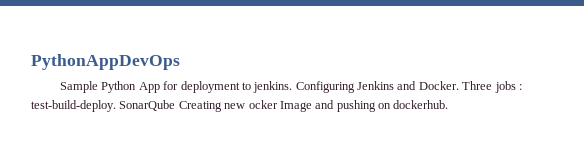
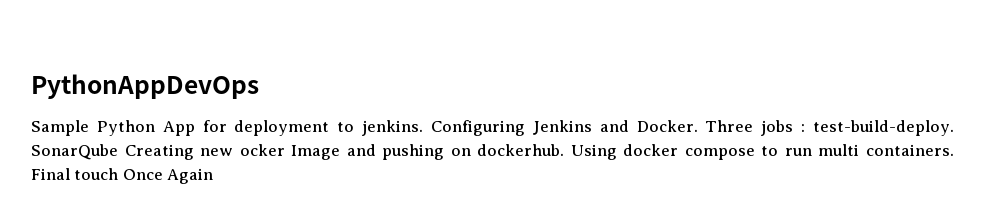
+ Using docker compose to run multi containers. Final touch Once Again

